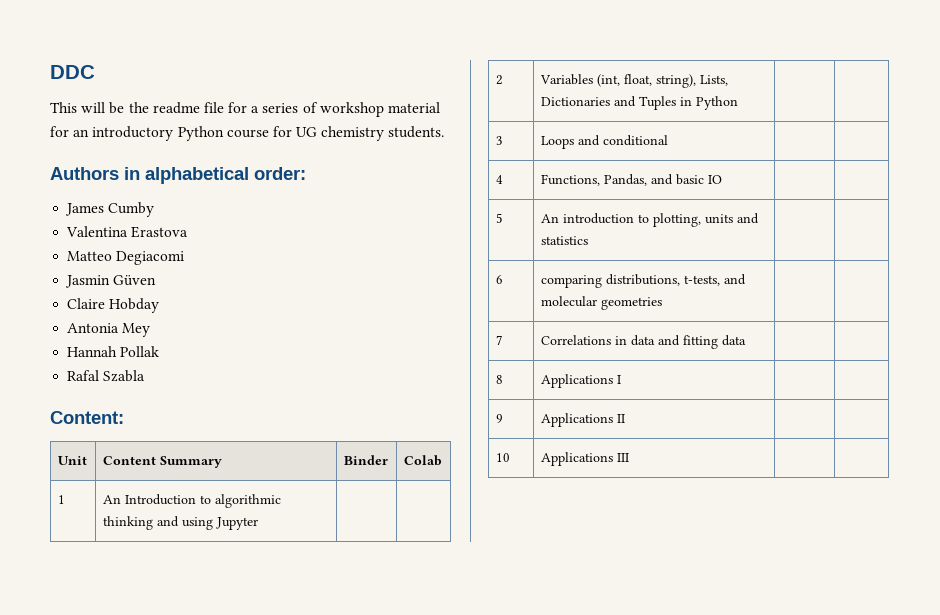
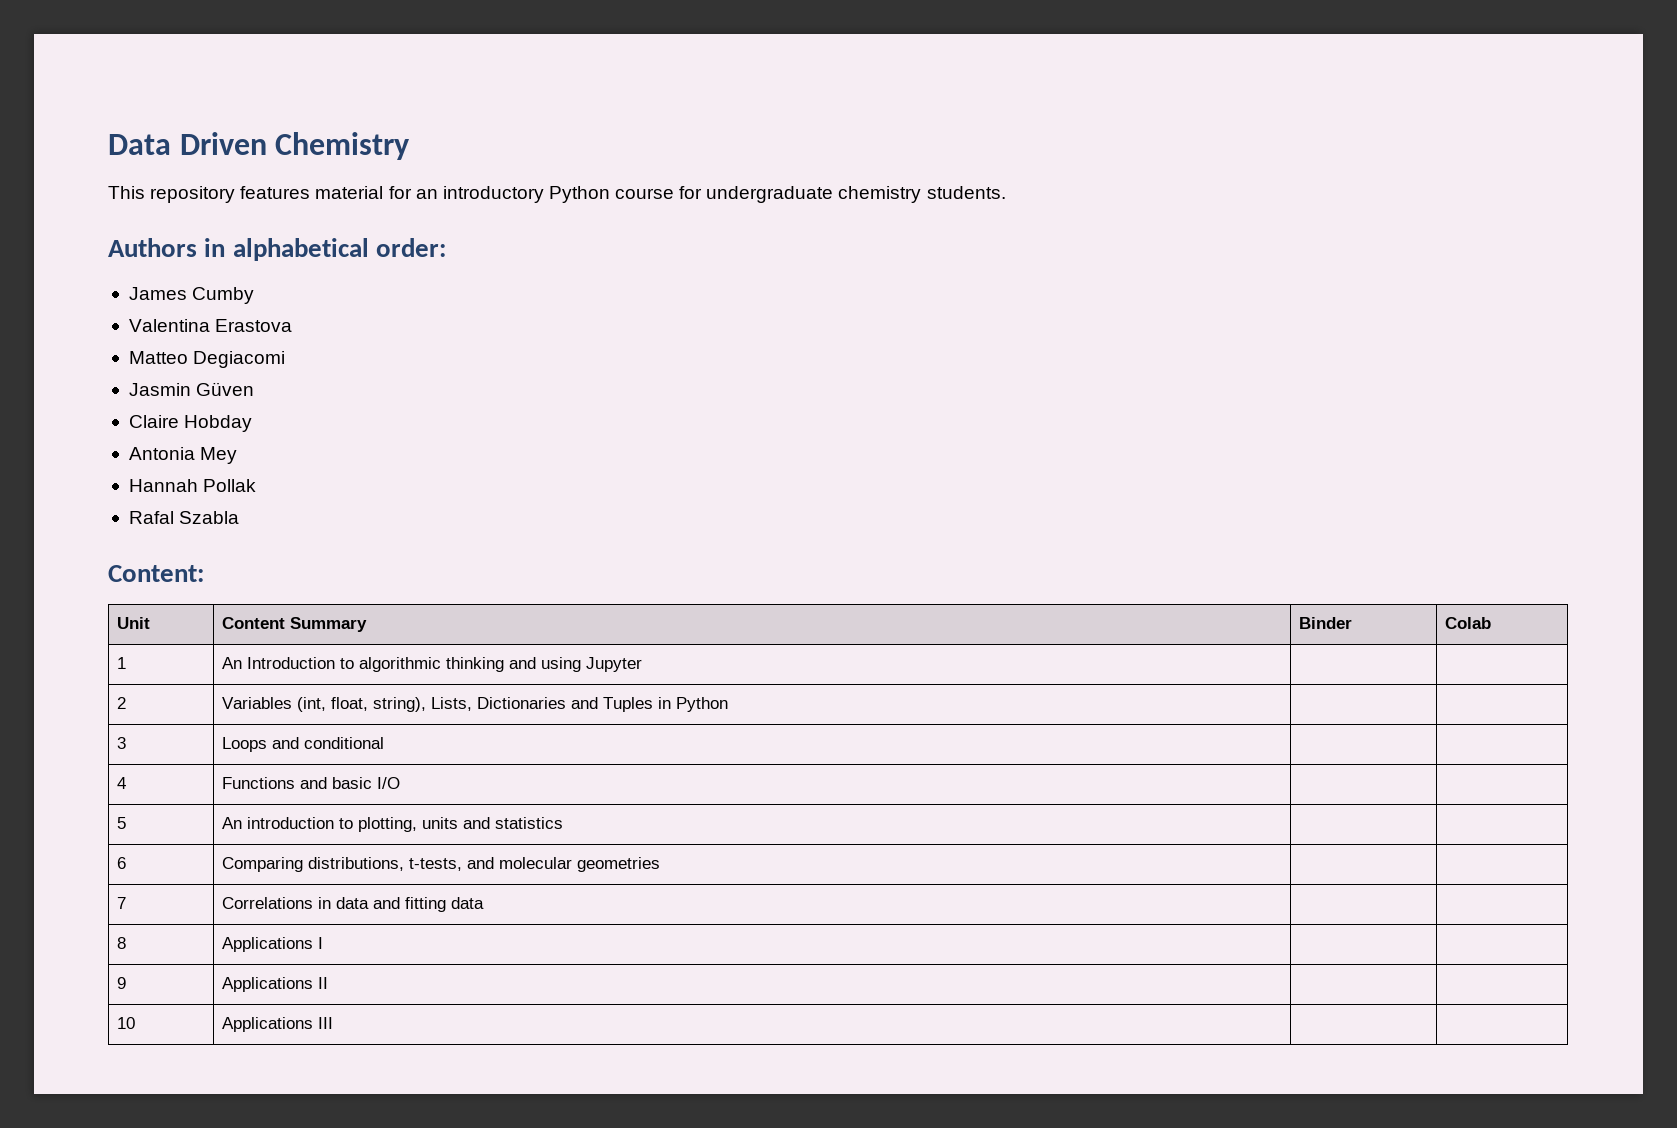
- DDC
- This will be the readme file for a series of workshop material for an introductory Python course for UG chemistry students.
+ Data Driven Chemistry
+ This repository features material for an introductory Python course for undergraduate chemistry students.
- 4 | Functions, Pandas, and basic IO | |
+ 4 | Functions and basic I/O | |
- 6 | comparing distributions, t-tests, and molecular geometries | |
+ 6 | Comparing distributions, t-tests, and molecular geometries | |

